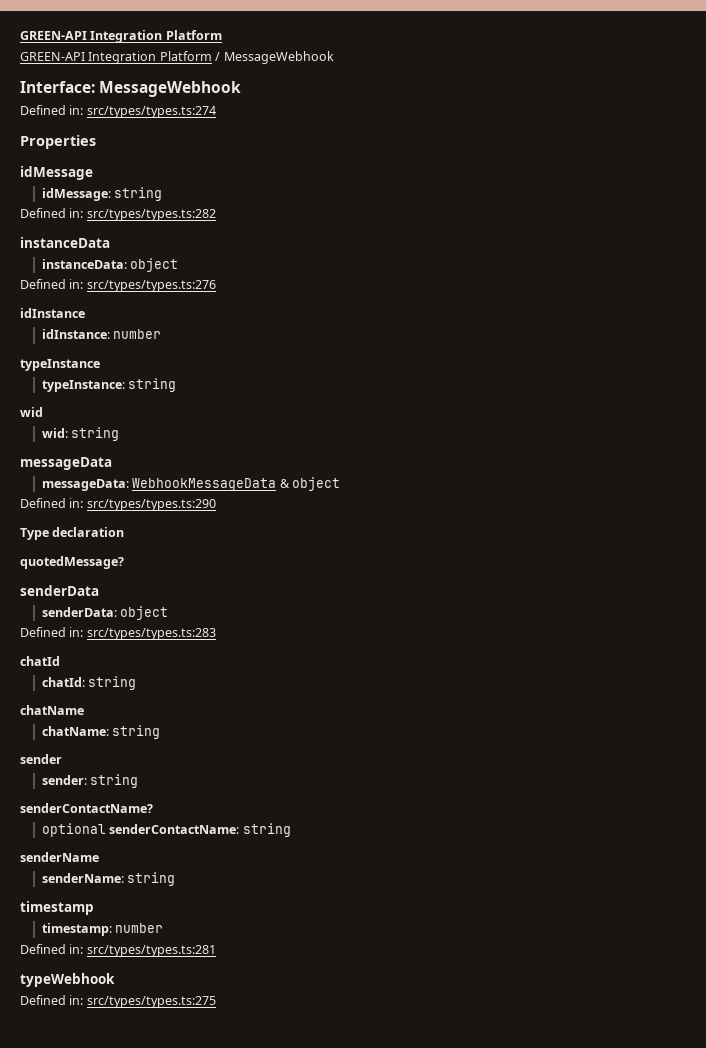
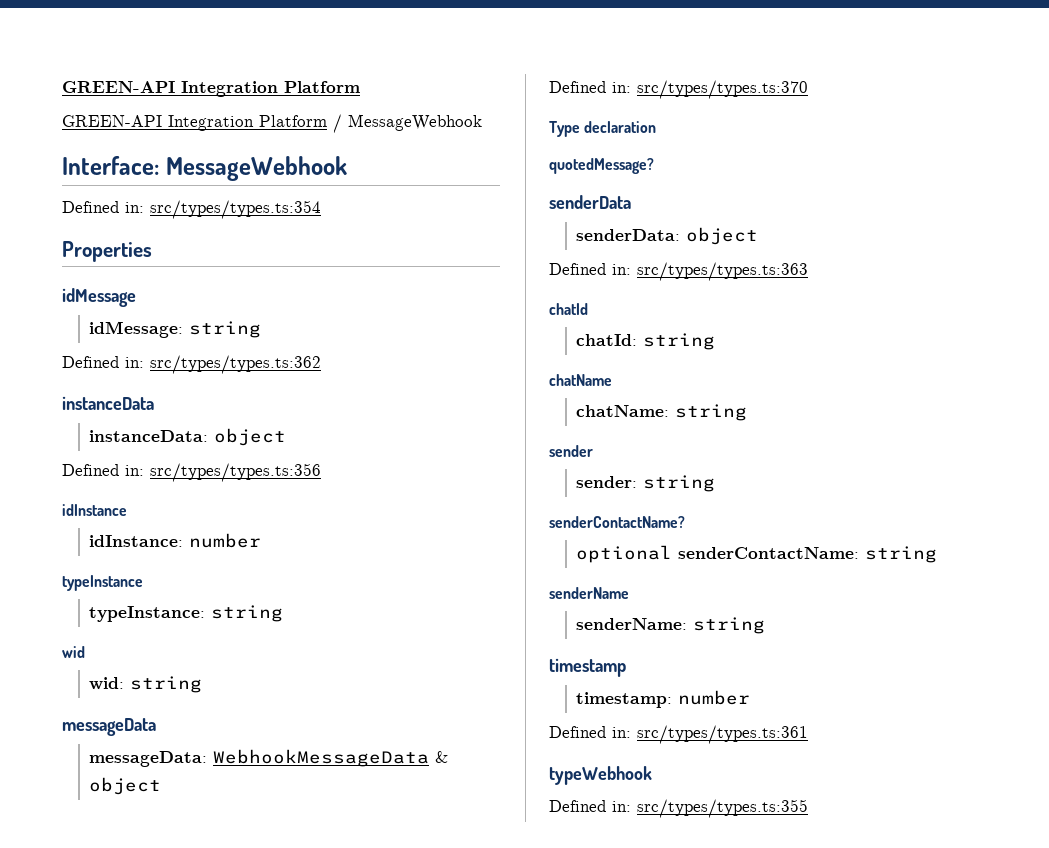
- Defined in: src/types/types.ts:274
+ Defined in: src/types/types.ts:354
- Defined in: src/types/types.ts:282
+ Defined in: src/types/types.ts:362
- Defined in: src/types/types.ts:276
+ Defined in: src/types/types.ts:356
- Defined in: src/types/types.ts:290
+ Defined in: src/types/types.ts:370
- Defined in: src/types/types.ts:283
+ Defined in: src/types/types.ts:363
- Defined in: src/types/types.ts:281
+ Defined in: src/types/types.ts:361
- Defined in: src/types/types.ts:275
+ Defined in: src/types/types.ts:355

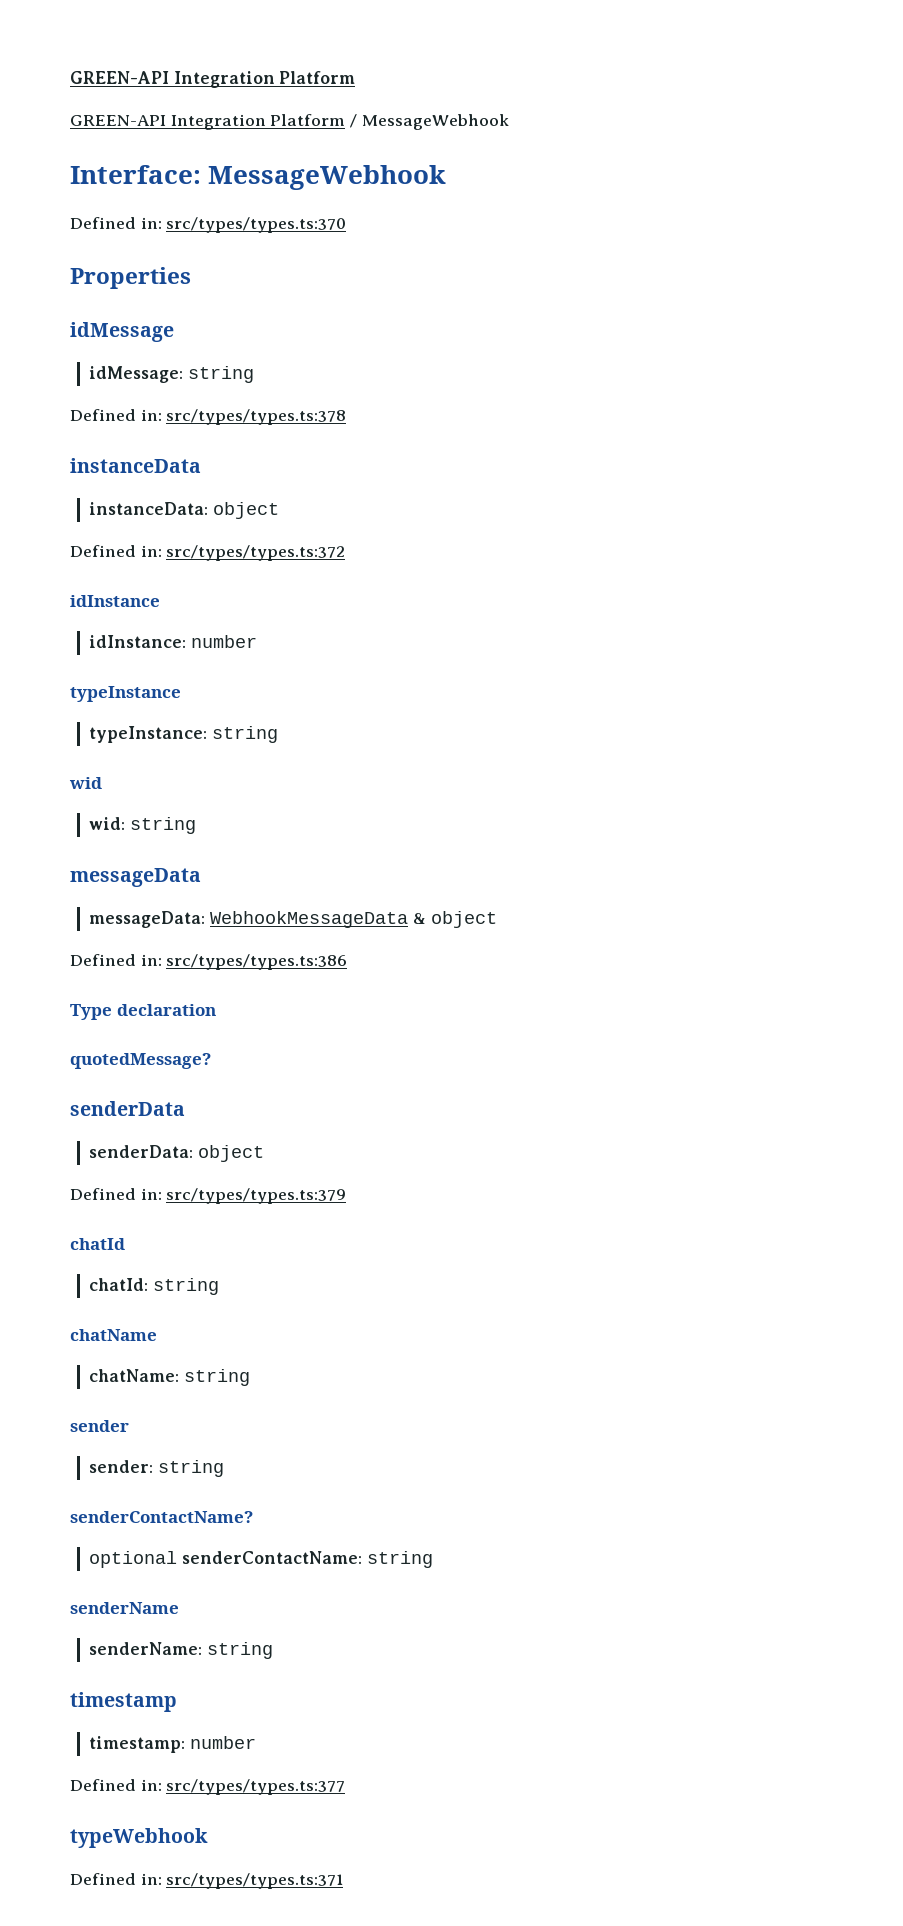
- Defined in: src/types/types.ts:354
+ Defined in: src/types/types.ts:370
- Defined in: src/types/types.ts:362
+ Defined in: src/types/types.ts:378
- Defined in: src/types/types.ts:356
+ Defined in: src/types/types.ts:372
- Defined in: src/types/types.ts:370
+ Defined in: src/types/types.ts:386
- Defined in: src/types/types.ts:363
+ Defined in: src/types/types.ts:379
- Defined in: src/types/types.ts:361
+ Defined in: src/types/types.ts:377
- Defined in: src/types/types.ts:355
+ Defined in: src/types/types.ts:371

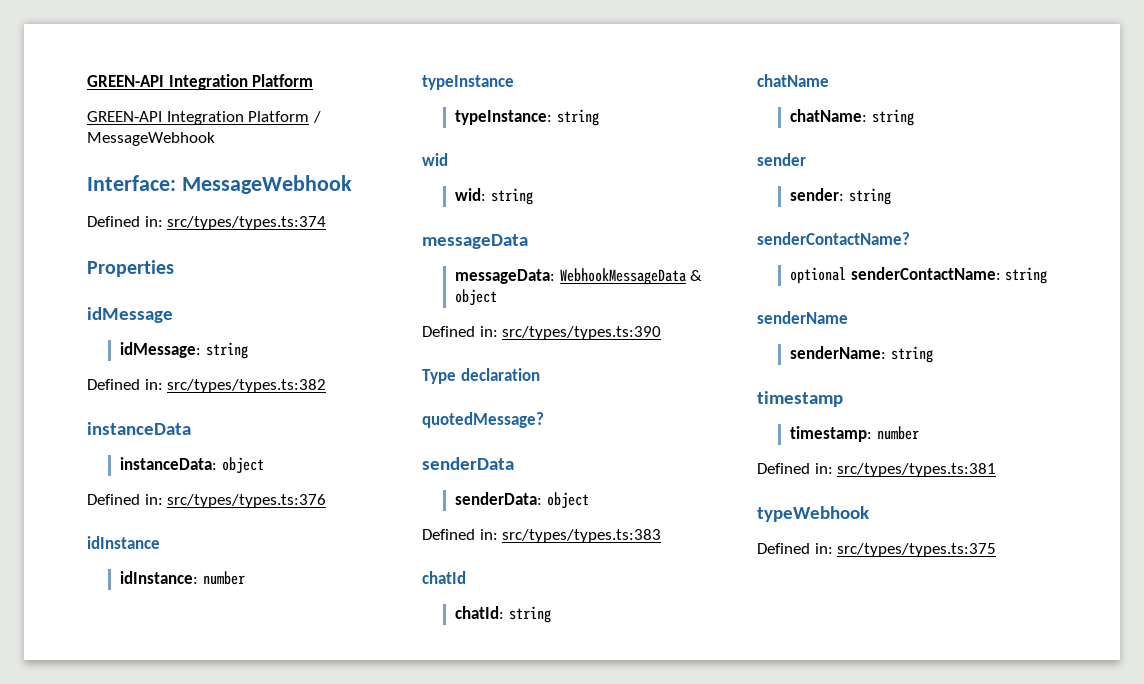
- Defined in: src/types/types.ts:370
+ Defined in: src/types/types.ts:374
- Defined in: src/types/types.ts:378
+ Defined in: src/types/types.ts:382
- Defined in: src/types/types.ts:372
+ Defined in: src/types/types.ts:376
- Defined in: src/types/types.ts:386
+ Defined in: src/types/types.ts:390
- Defined in: src/types/types.ts:379
+ Defined in: src/types/types.ts:383
- Defined in: src/types/types.ts:377
+ Defined in: src/types/types.ts:381
- Defined in: src/types/types.ts:371
+ Defined in: src/types/types.ts:375

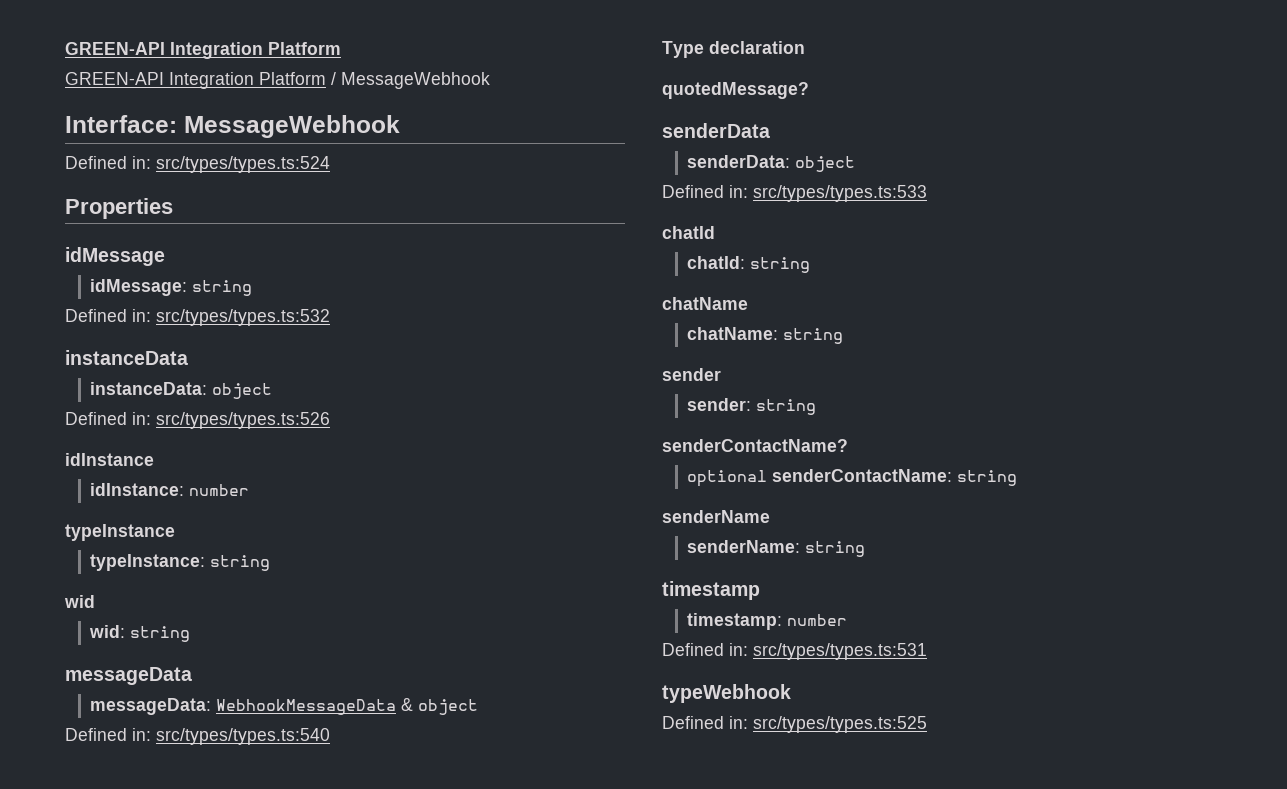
- Defined in: src/types/types.ts:374
+ Defined in: src/types/types.ts:524
- Defined in: src/types/types.ts:382
+ Defined in: src/types/types.ts:532
- Defined in: src/types/types.ts:376
+ Defined in: src/types/types.ts:526
- Defined in: src/types/types.ts:390
+ Defined in: src/types/types.ts:540
- Defined in: src/types/types.ts:383
+ Defined in: src/types/types.ts:533
- Defined in: src/types/types.ts:381
+ Defined in: src/types/types.ts:531
- Defined in: src/types/types.ts:375
+ Defined in: src/types/types.ts:525

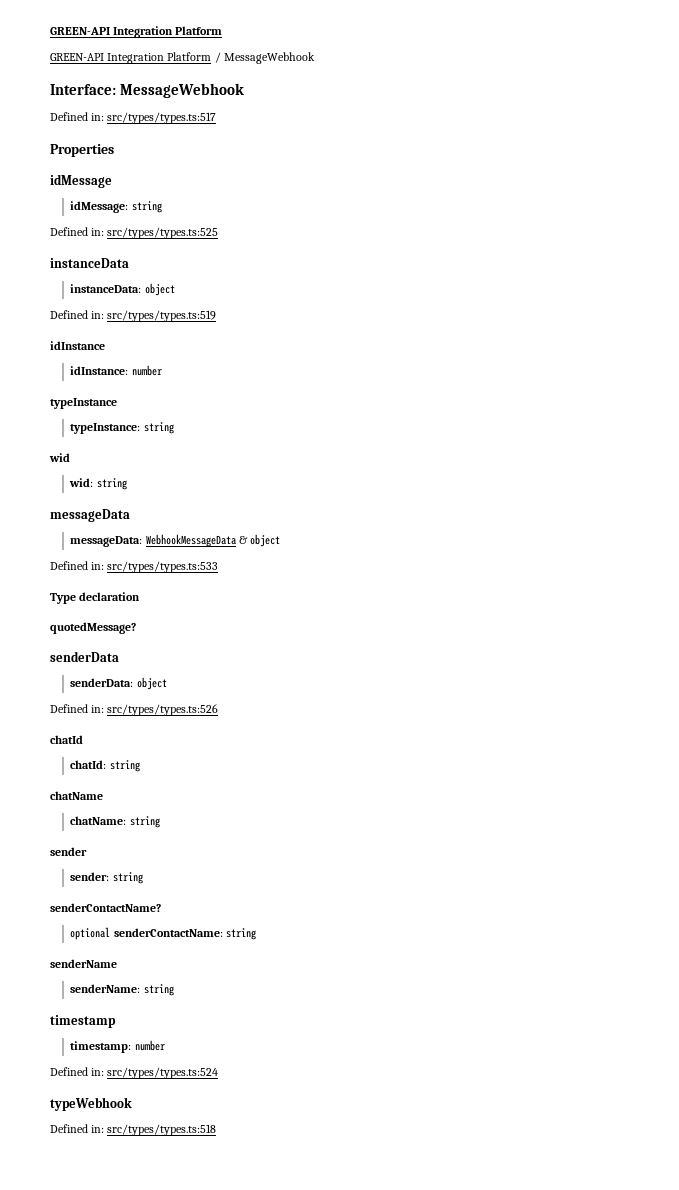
- Defined in: src/types/types.ts:524
+ Defined in: src/types/types.ts:517
- Defined in: src/types/types.ts:532
+ Defined in: src/types/types.ts:525
- Defined in: src/types/types.ts:526
+ Defined in: src/types/types.ts:519
- Defined in: src/types/types.ts:540
+ Defined in: src/types/types.ts:533
- Defined in: src/types/types.ts:533
+ Defined in: src/types/types.ts:526
- Defined in: src/types/types.ts:531
+ Defined in: src/types/types.ts:524
- Defined in: src/types/types.ts:525
+ Defined in: src/types/types.ts:518

